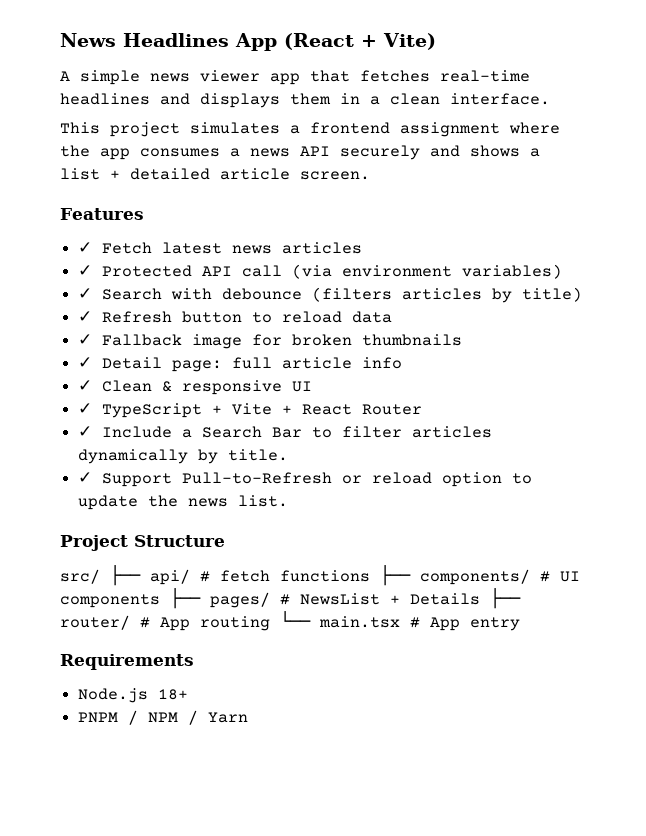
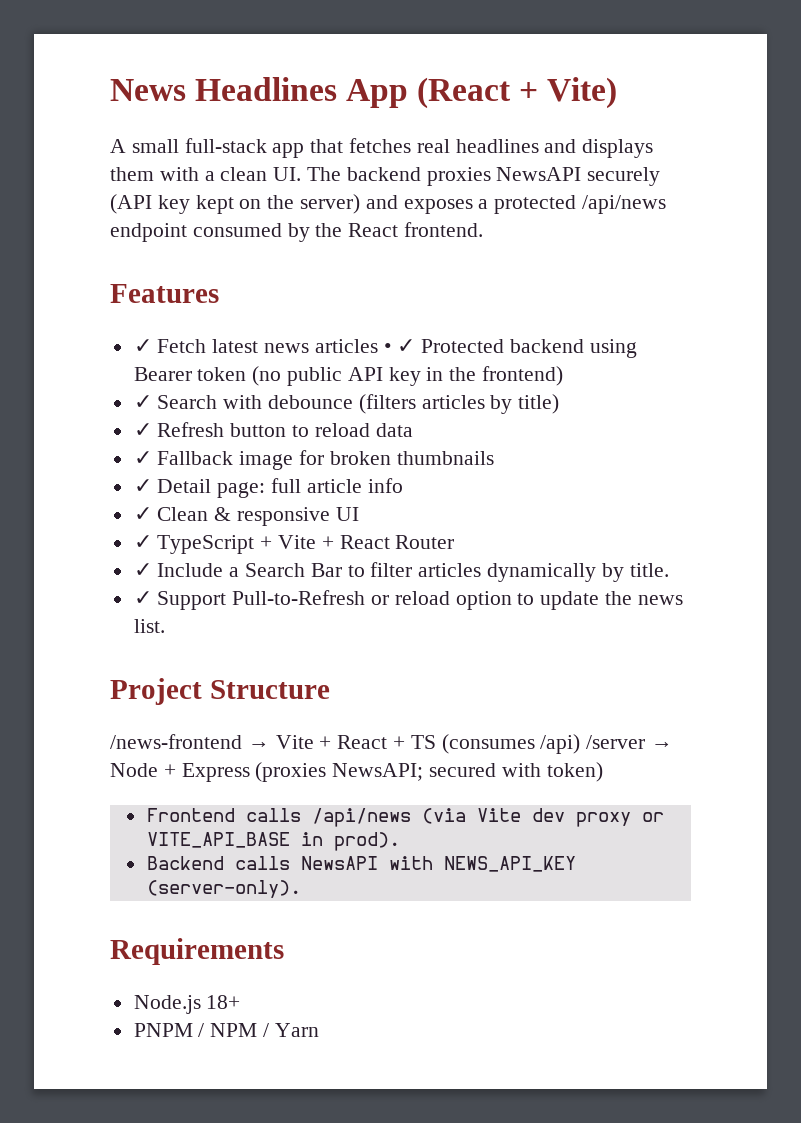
- A simple news viewer app that fetches real-time headlines and displays them in a clean interface.
- This project simulates a frontend assignment where the app consumes a news API securely and shows a list + detailed article screen.
+ A small full-stack app that fetches real headlines and displays them with a clean UI. The backend proxies NewsAPI securely (API key kept on the server) and exposes a protected /api/news endpoint consumed by the React frontend.
- ✓ Fetch latest news articles
- ✓ Protected API call (via environment variables)
+ ✓ Fetch latest news articles • ✓ Protected backend using Bearer token (no public API key in the frontend)
- src/ ├── api/ # fetch functions ├── components/ # UI components ├── pages/ # NewsList + Details ├── router/ # App routing └── main.tsx # App entry
+ /news-frontend → Vite + React + TS (consumes /api) /server → Node + Express (proxies NewsAPI; secured with token)
+ Frontend calls /api/news (via Vite dev proxy or VITE_API_BASE in prod).
+ Backend calls NewsAPI with NEWS_API_KEY (server-only).

